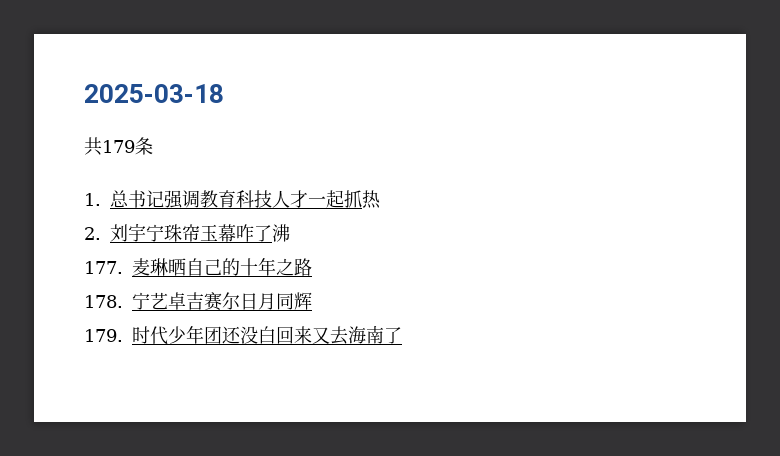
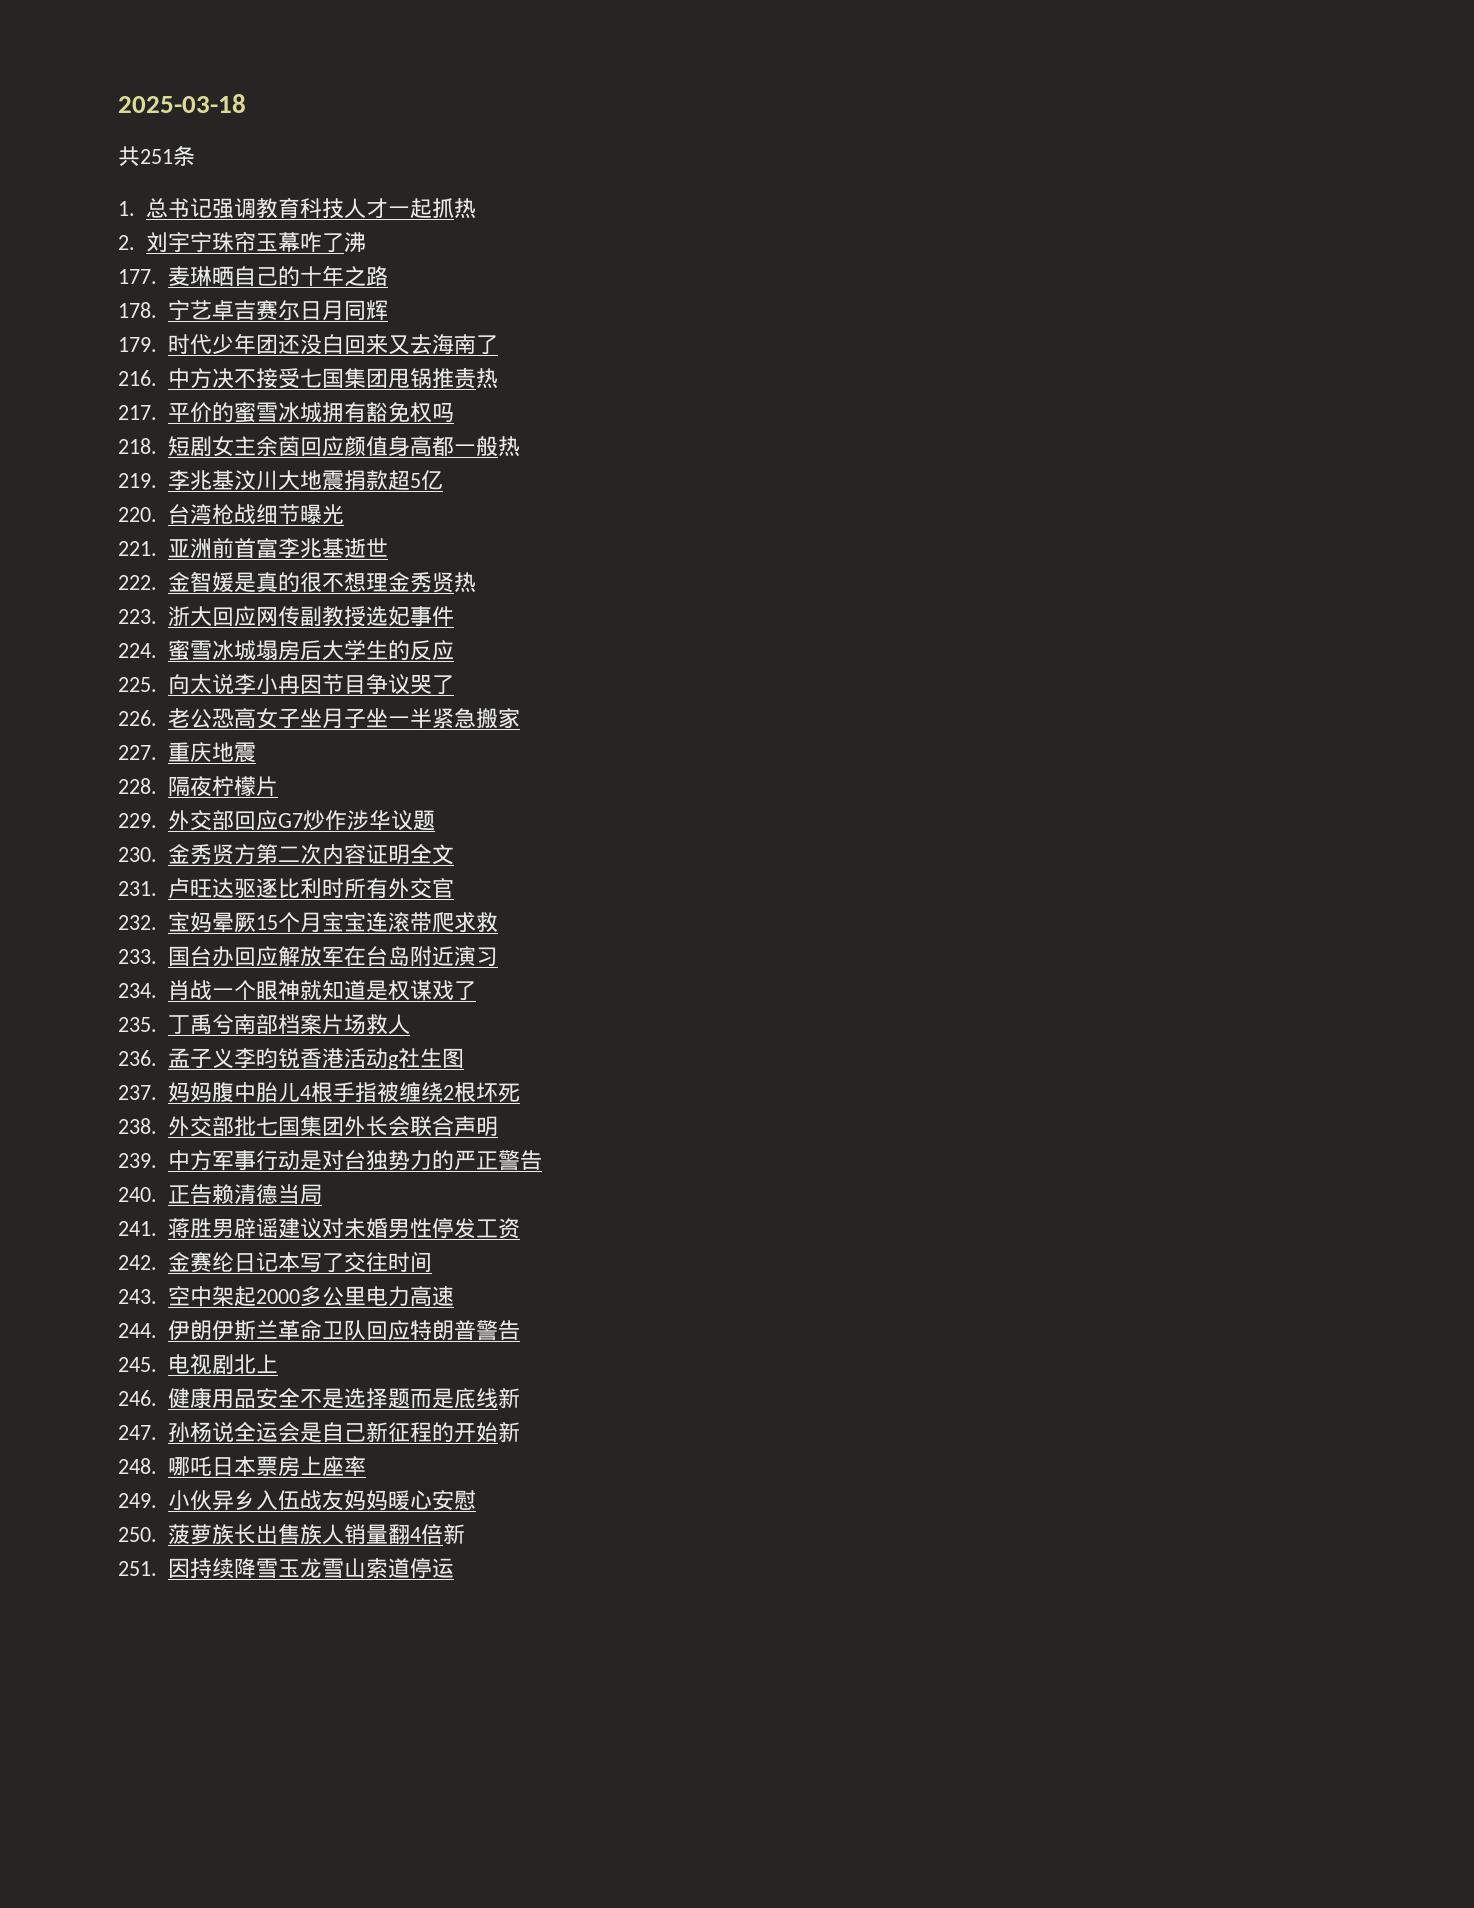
- 共179条
+ 共251条
+ 216.中方决不接受七国集团甩锅推责热
+ 217.平价的蜜雪冰城拥有豁免权吗
+ 218.短剧女主余茵回应颜值身高都一般热
+ 219.李兆基汶川大地震捐款超5亿
+ 220.台湾枪战细节曝光
+ 221.亚洲前首富李兆基逝世
+ 222.金智媛是真的很不想理金秀贤热
+ 223.浙大回应网传副教授选妃事件
+ 224.蜜雪冰城塌房后大学生的反应
+ 225.向太说李小冉因节目争议哭了
+ 226.老公恐高女子坐月子坐一半紧急搬家
+ 227.重庆地震
+ 228.隔夜柠檬片
+ 229.外交部回应G7炒作涉华议题
+ 230.金秀贤方第二次内容证明全文
+ 231.卢旺达驱逐比利时所有外交官
+ 232.宝妈晕厥15个月宝宝连滚带爬求救
+ 233.国台办回应解放军在台岛附近演习
+ 234.肖战一个眼神就知道是权谋戏了
+ 235.丁禹兮南部档案片场救人
+ 236.孟子义李昀锐香港活动g社生图
+ 237.妈妈腹中胎儿4根手指被缠绕2根坏死
+ 238.外交部批七国集团外长会联合声明
+ 239.中方军事行动是对台独势力的严正警告
+ 240.正告赖清德当局
+ 241.蒋胜男辟谣建议对未婚男性停发工资
+ 242.金赛纶日记本写了交往时间
+ 243.空中架起2000多公里电力高速
+ 244.伊朗伊斯兰革命卫队回应特朗普警告
+ 245.电视剧北上
+ 246.健康用品安全不是选择题而是底线新
+ 247.孙杨说全运会是自己新征程的开始新
+ 248.哪吒日本票房上座率
+ 249.小伙异乡入伍战友妈妈暖心安慰
+ 250.菠萝族长出售族人销量翻4倍新
+ 251.因持续降雪玉龙雪山索道停运

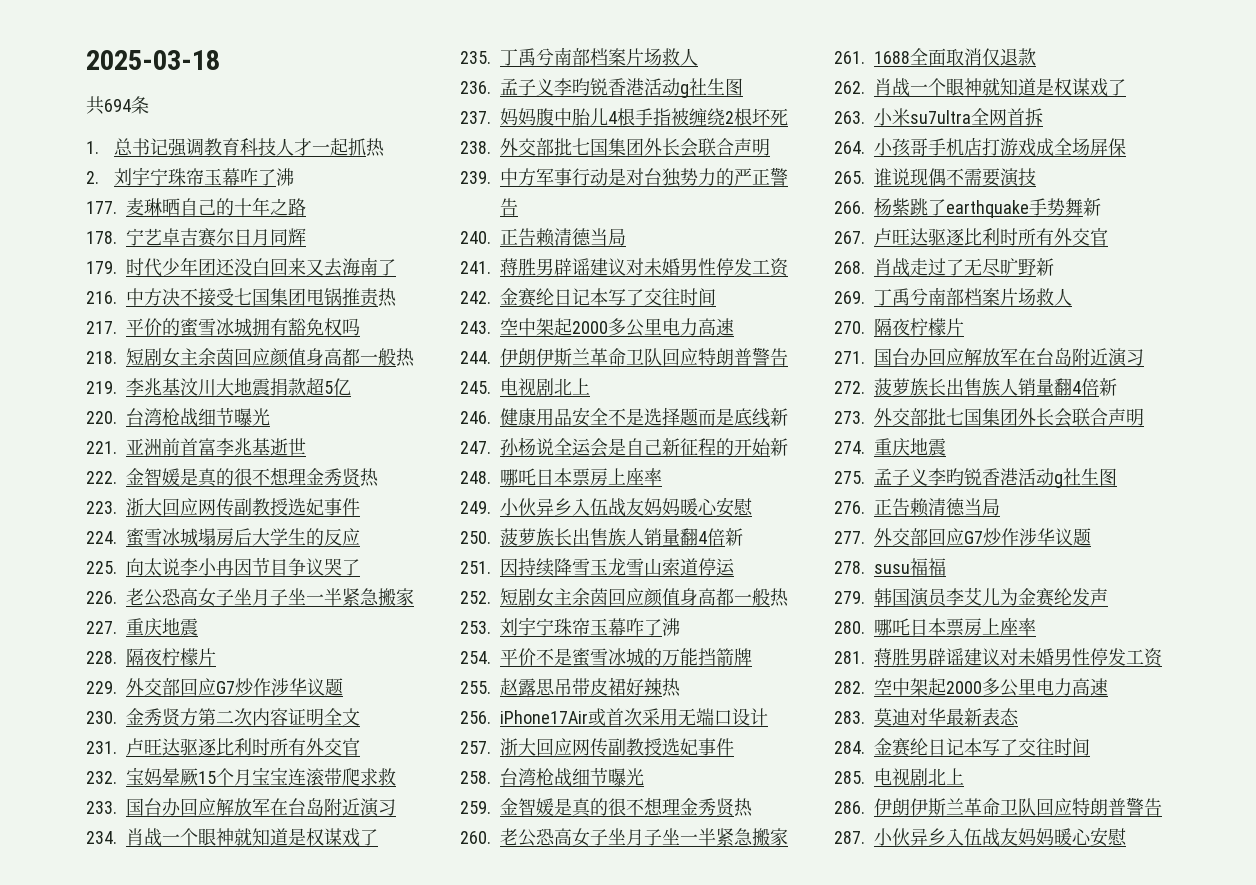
- 共251条
+ 共694条
+ 252.短剧女主余茵回应颜值身高都一般热
+ 253.刘宇宁珠帘玉幕咋了沸
+ 254.平价不是蜜雪冰城的万能挡箭牌
+ 255.赵露思吊带皮裙好辣热
+ 256. iPhone17Air或首次采用无端口设计
+ 257.浙大回应网传副教授选妃事件
+ 258.台湾枪战细节曝光
+ 259.金智媛是真的很不想理金秀贤热
+ 260.老公恐高女子坐月子坐一半紧急搬家
+ 261. 1688全面取消仅退款
+ 262.肖战一个眼神就知道是权谋戏了
+ 263.小米su7ultra全网首拆
+ 264.小孩哥手机店打游戏成全场屏保
+ 265.谁说现偶不需要演技
+ 266.杨紫跳了earthquake手势舞新
+ 267.卢旺达驱逐比利时所有外交官
+ 268.肖战走过了无尽旷野新
+ 269.丁禹兮南部档案片场救人
+ 270.隔夜柠檬片
+ 271.国台办回应解放军在台岛附近演习
+ 272.菠萝族长出售族人销量翻4倍新
+ 273.外交部批七国集团外长会联合声明
+ 274.重庆地震
+ 275.孟子义李昀锐香港活动g社生图
+ 276.正告赖清德当局
+ 277.外交部回应G7炒作涉华议题
+ 278. susu福福
+ 279.韩国演员李艾儿为金赛纶发声
+ 280.哪吒日本票房上座率
+ 281.蒋胜男辟谣建议对未婚男性停发工资
+ 282.空中架起2000多公里电力高速
+ 283.莫迪对华最新表态
+ 284.金赛纶日记本写了交往时间
+ 285.电视剧北上
+ 286.伊朗伊斯兰革命卫队回应特朗普警告
+ 287.小伙异乡入伍战友妈妈暖心安慰

